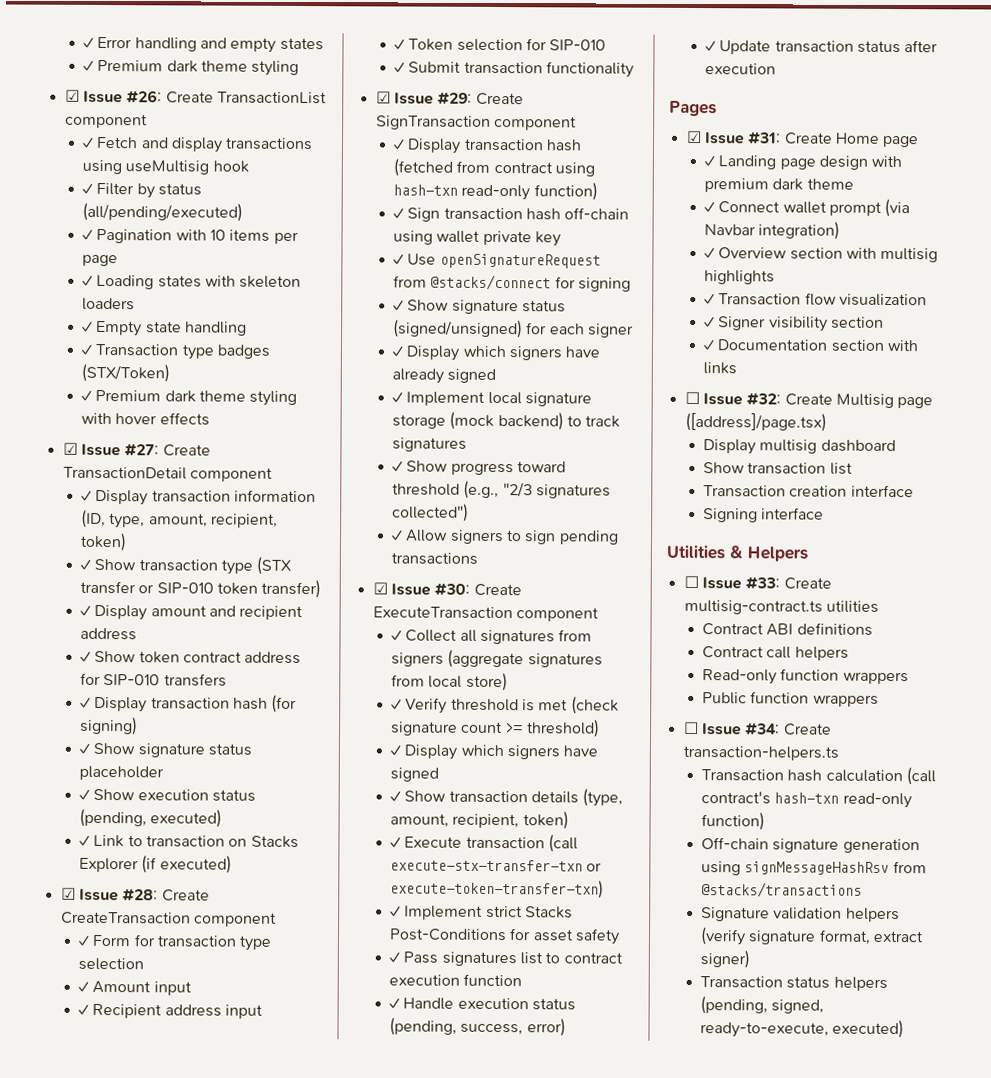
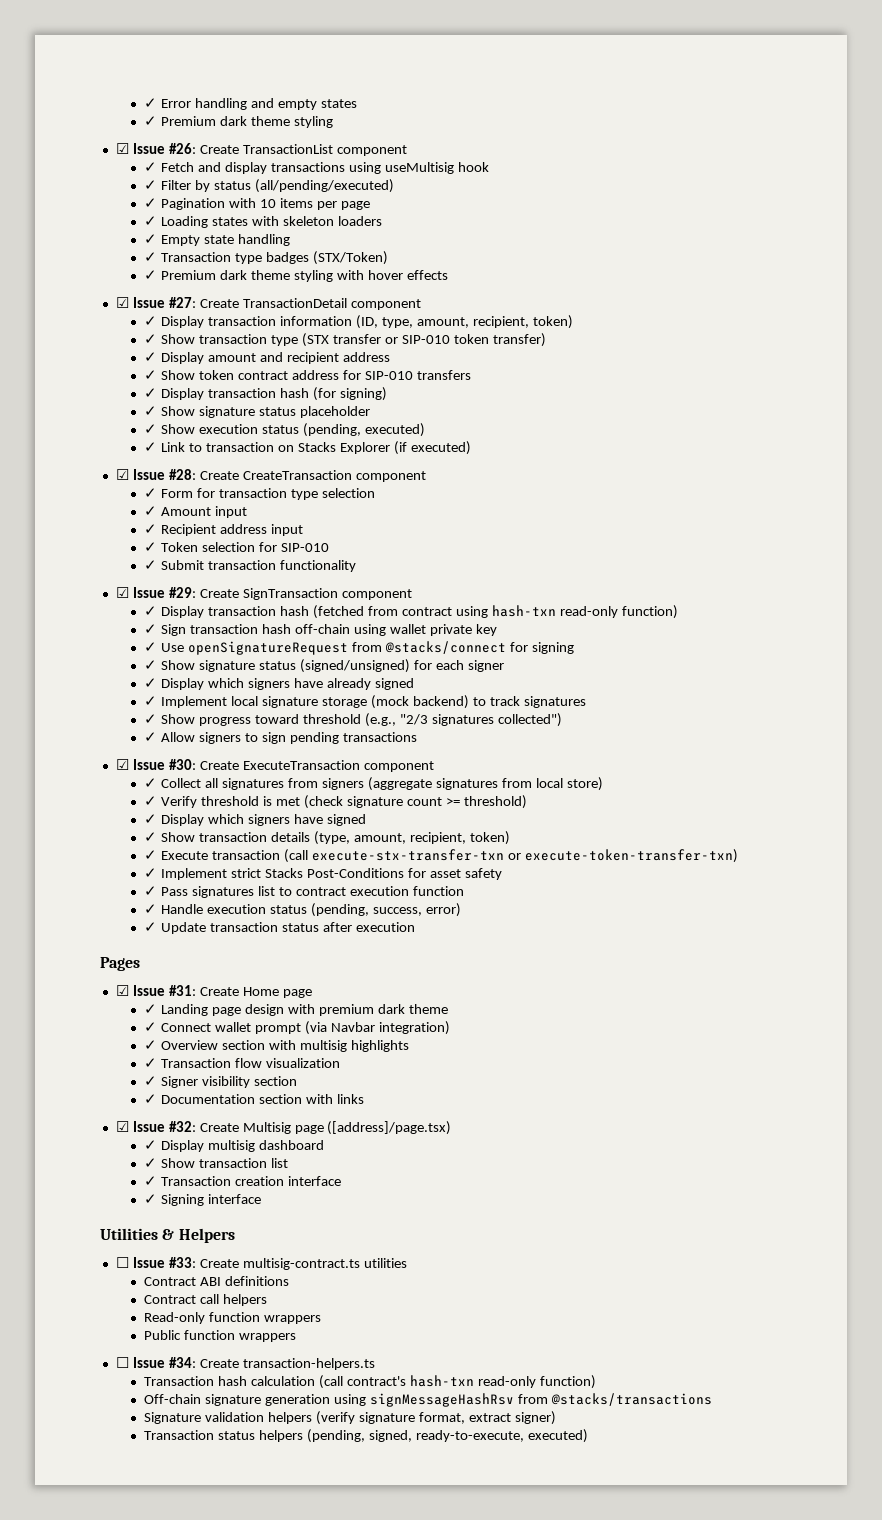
- ☐ Issue #32: Create Multisig page ([address]/page.tsx)
+ ☑ Issue #32: Create Multisig page ([address]/page.tsx)
- Display multisig dashboard
+ ✓ Display multisig dashboard
- Show transaction list
+ ✓ Show transaction list
- Transaction creation interface
+ ✓ Transaction creation interface
- Signing interface
+ ✓ Signing interface

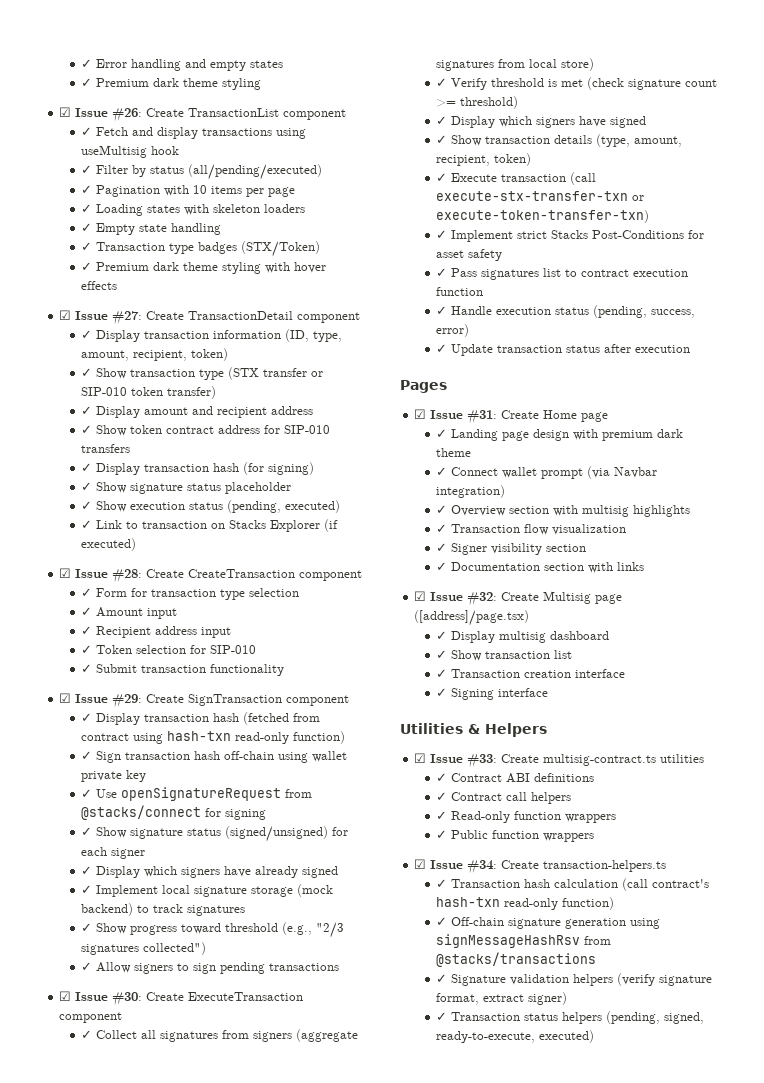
- ☐ Issue #33: Create multisig-contract.ts utilities
+ ☑ Issue #33: Create multisig-contract.ts utilities
- Contract ABI definitions
+ ✓ Contract ABI definitions
- Contract call helpers
+ ✓ Contract call helpers
- Read-only function wrappers
+ ✓ Read-only function wrappers
- Public function wrappers
+ ✓ Public function wrappers
- ☐ Issue #34: Create transaction-helpers.ts
+ ☑ Issue #34: Create transaction-helpers.ts
- Transaction hash calculation (call contract's hash-txn read-only function)
+ ✓ Transaction hash calculation (call contract's hash-txn read-only function)
- Off-chain signature generation using signMessageHashRsv from @stacks/transactions
+ ✓ Off-chain signature generation using signMessageHashRsv from @stacks/transactions
- Signature validation helpers (verify signature format, extract signer)
+ ✓ Signature validation helpers (verify signature format, extract signer)
- Transaction status helpers (pending, signed, ready-to-execute, executed)
+ ✓ Transaction status helpers (pending, signed, ready-to-execute, executed)

